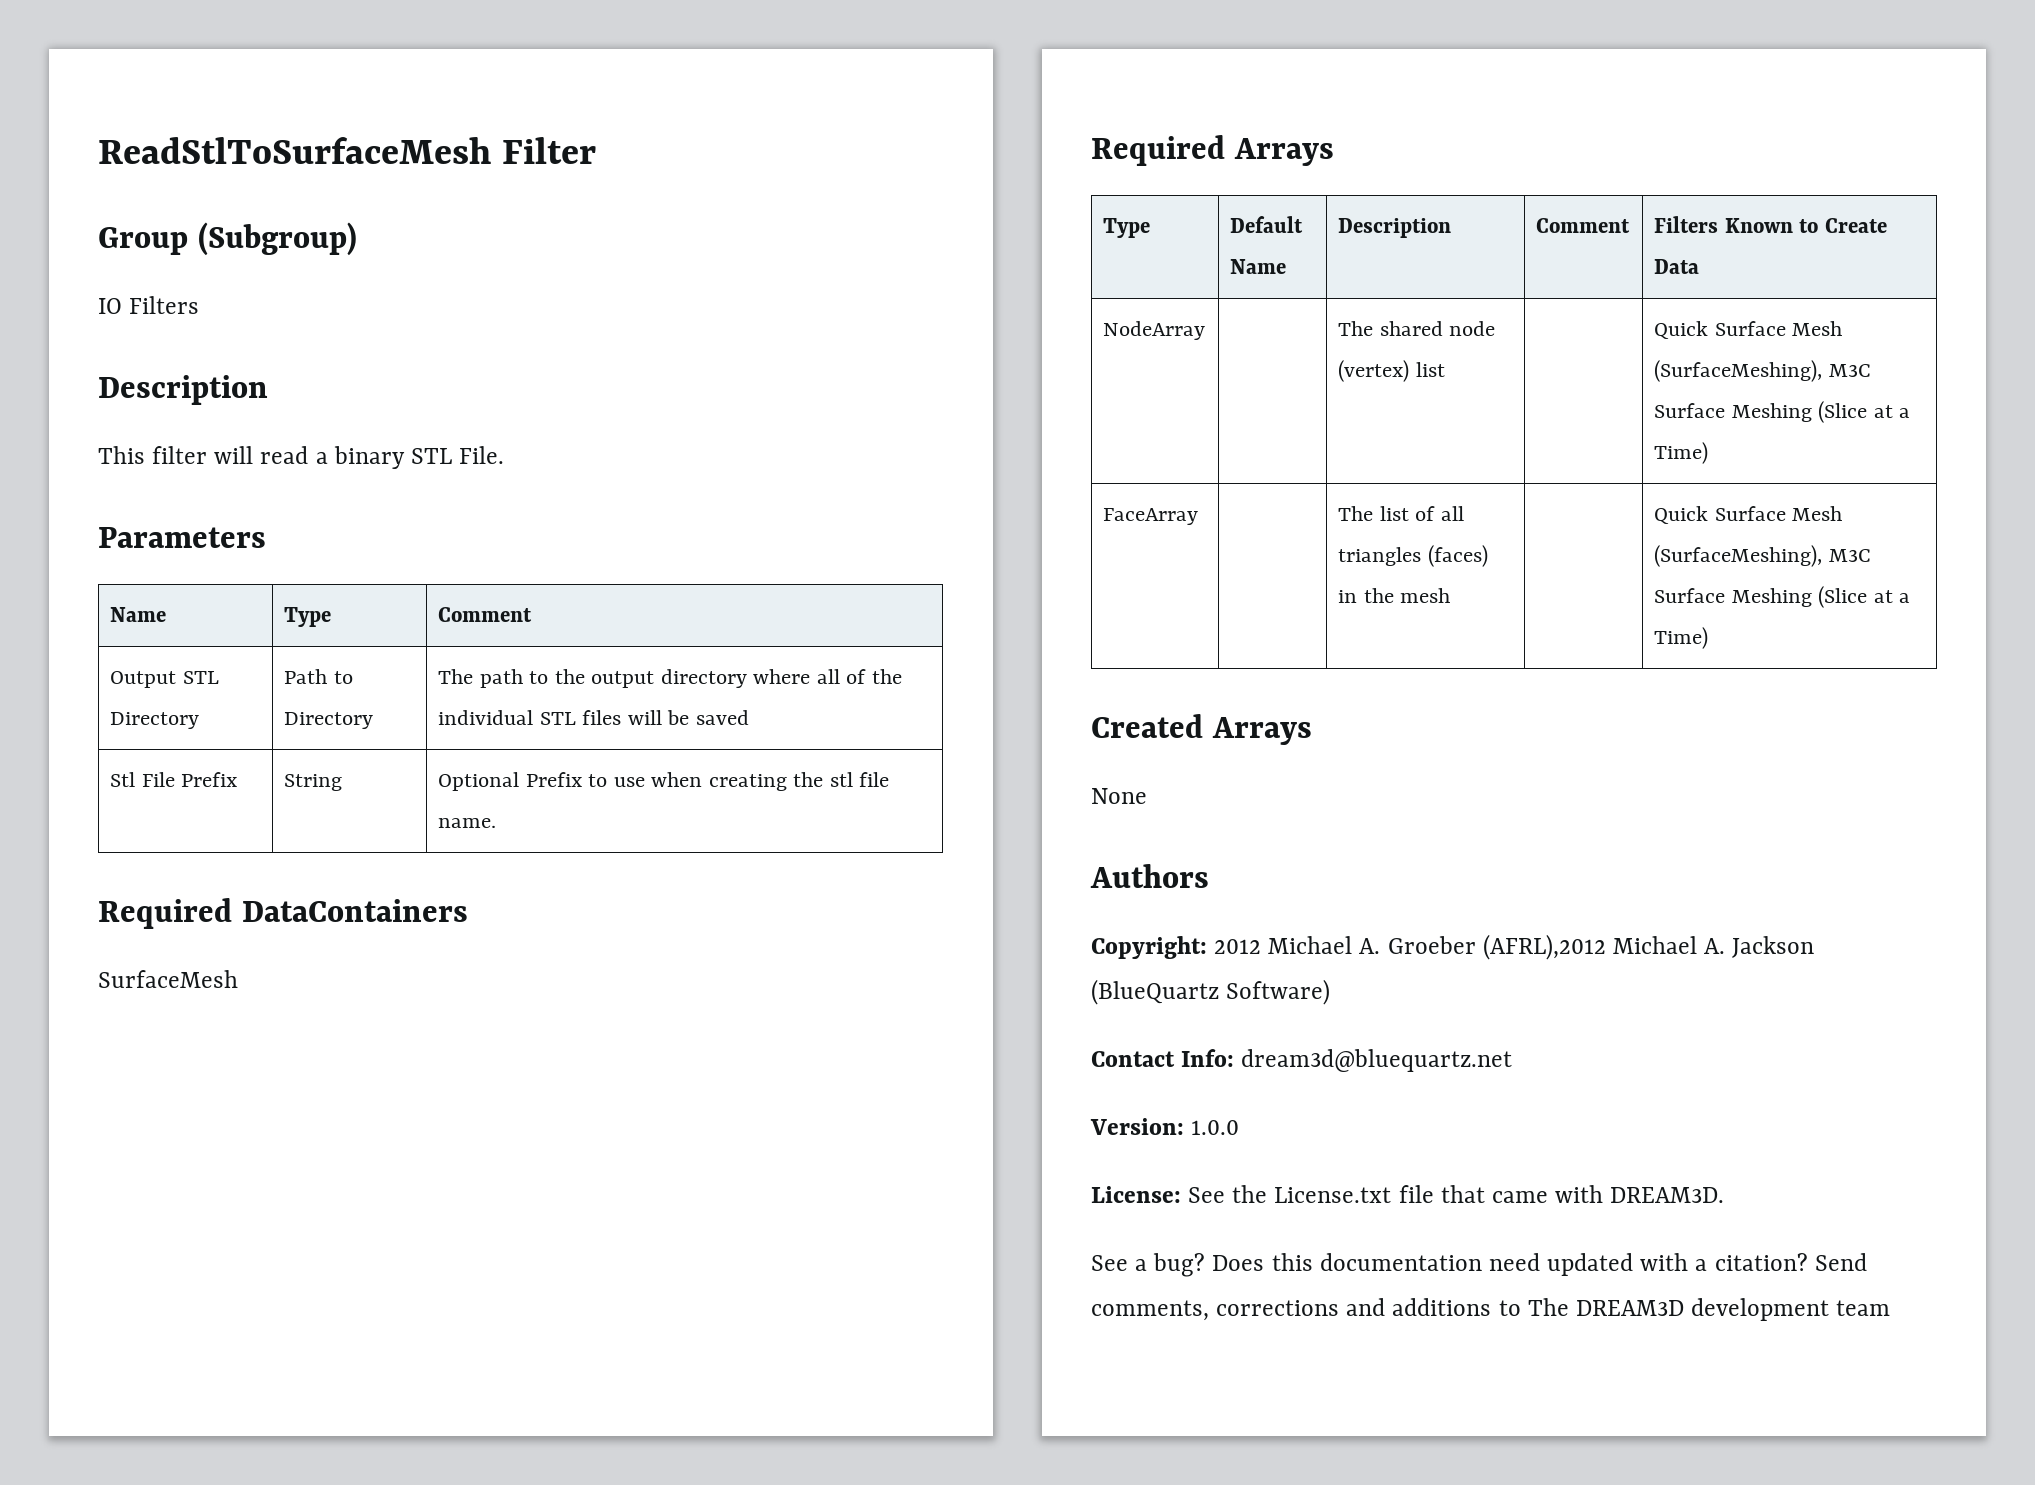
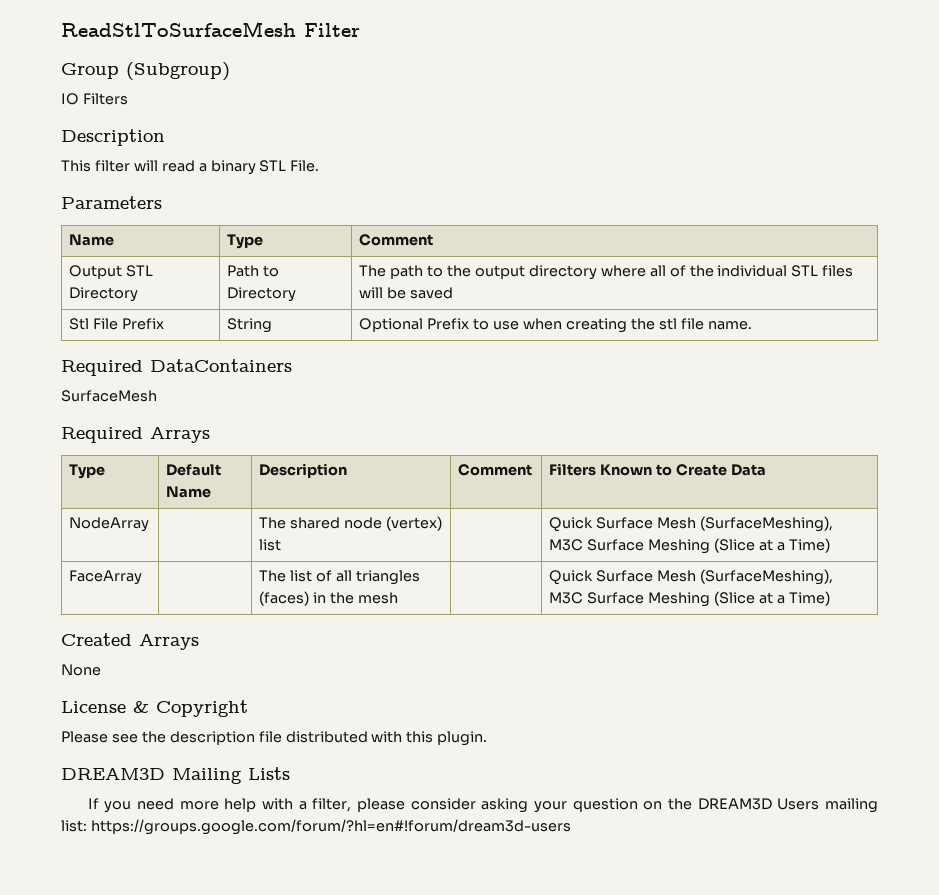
- Authors
- Copyright: 2012 Michael A. Groeber (AFRL),2012 Michael A. Jackson (BlueQuartz Software)
- Contact Info: dream3d@bluequartz.net
- Version: 1.0.0
- License: See the License.txt file that came with DREAM3D.
- See a bug? Does this documentation need updated with a citation? Send comments, corrections and additions to The DREAM3D development team
+ License & Copyright
+ Please see the description file distributed with this plugin.
+ DREAM3D Mailing Lists
+ If you need more help with a filter, please consider asking your question on the DREAM3D Users mailing list: https://groups.google.com/forum/?hl=en#!forum/dream3d-users

